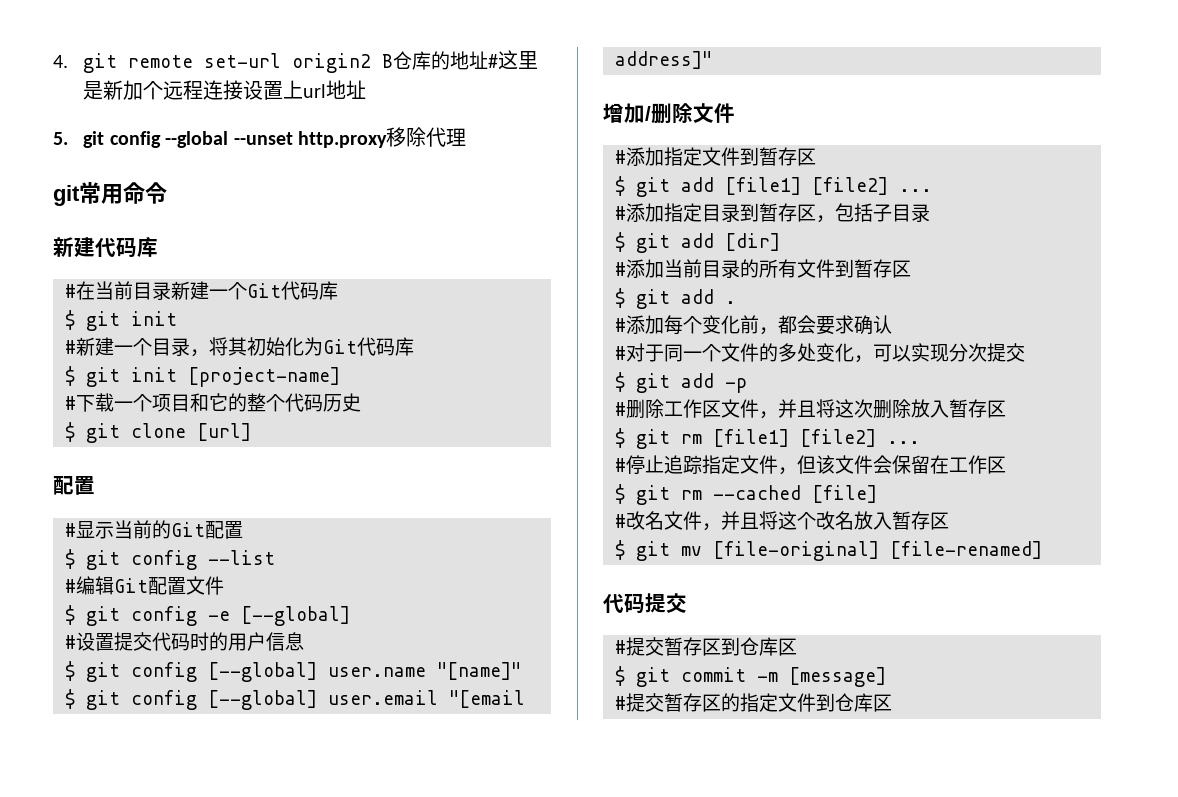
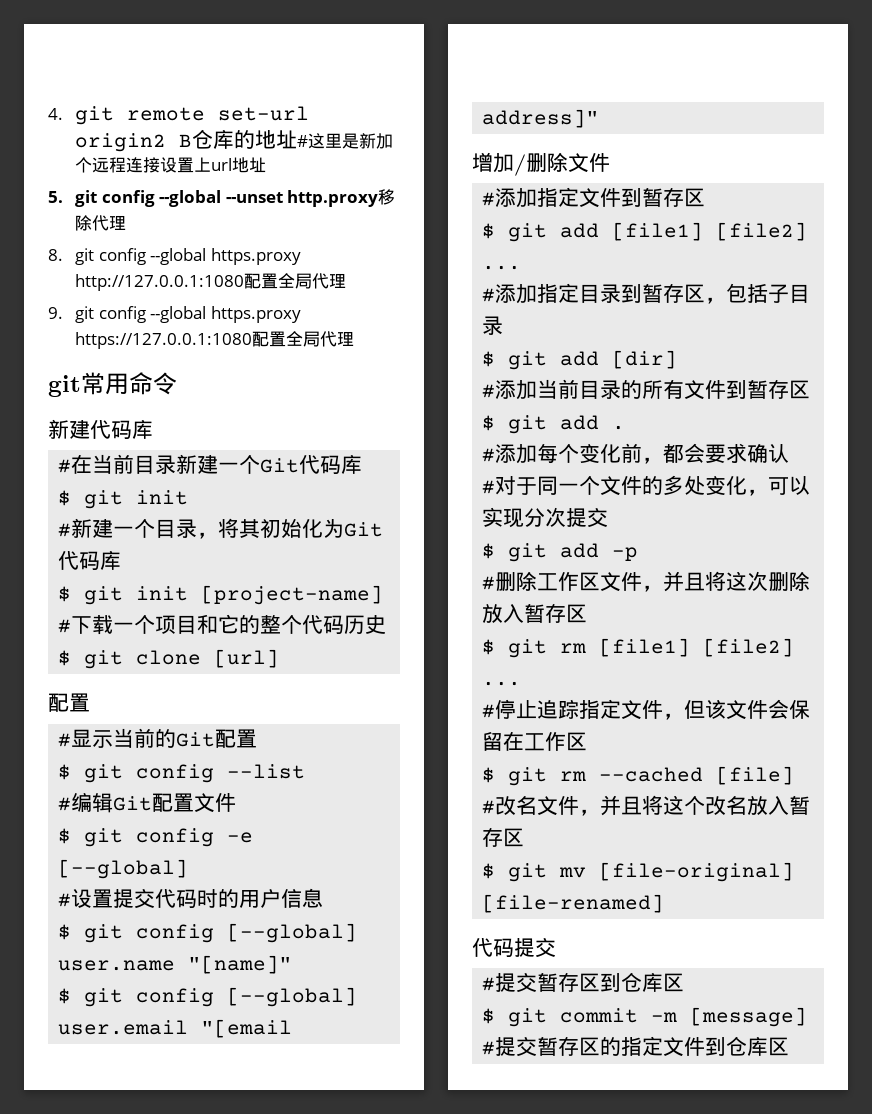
+ 8. git config --global https.proxy http://127.0.0.1:1080配置全局代理
+ 9. git config --global https.proxy https://127.0.0.1:1080配置全局代理

